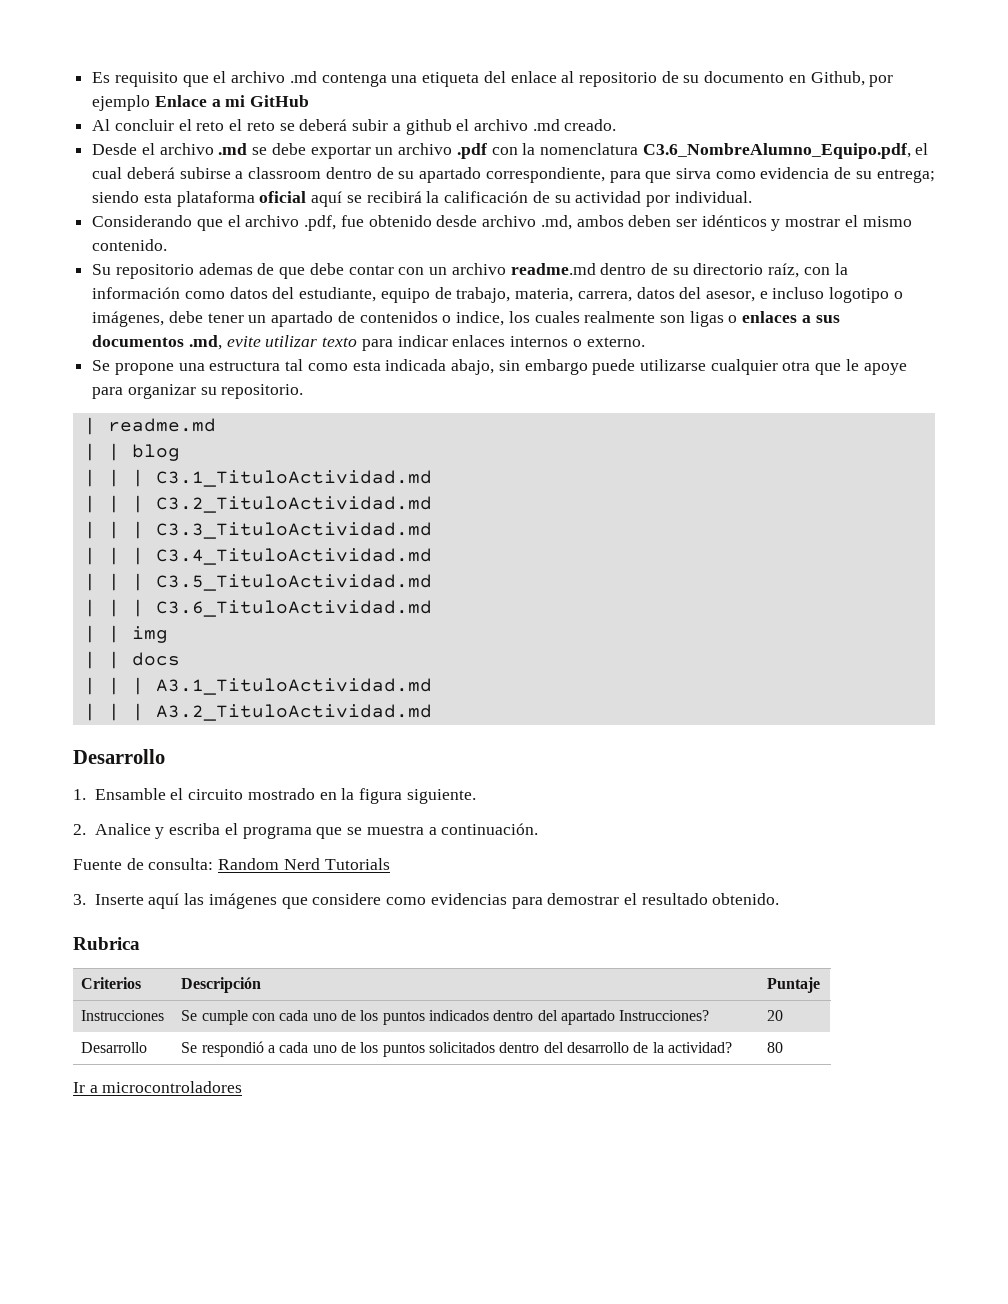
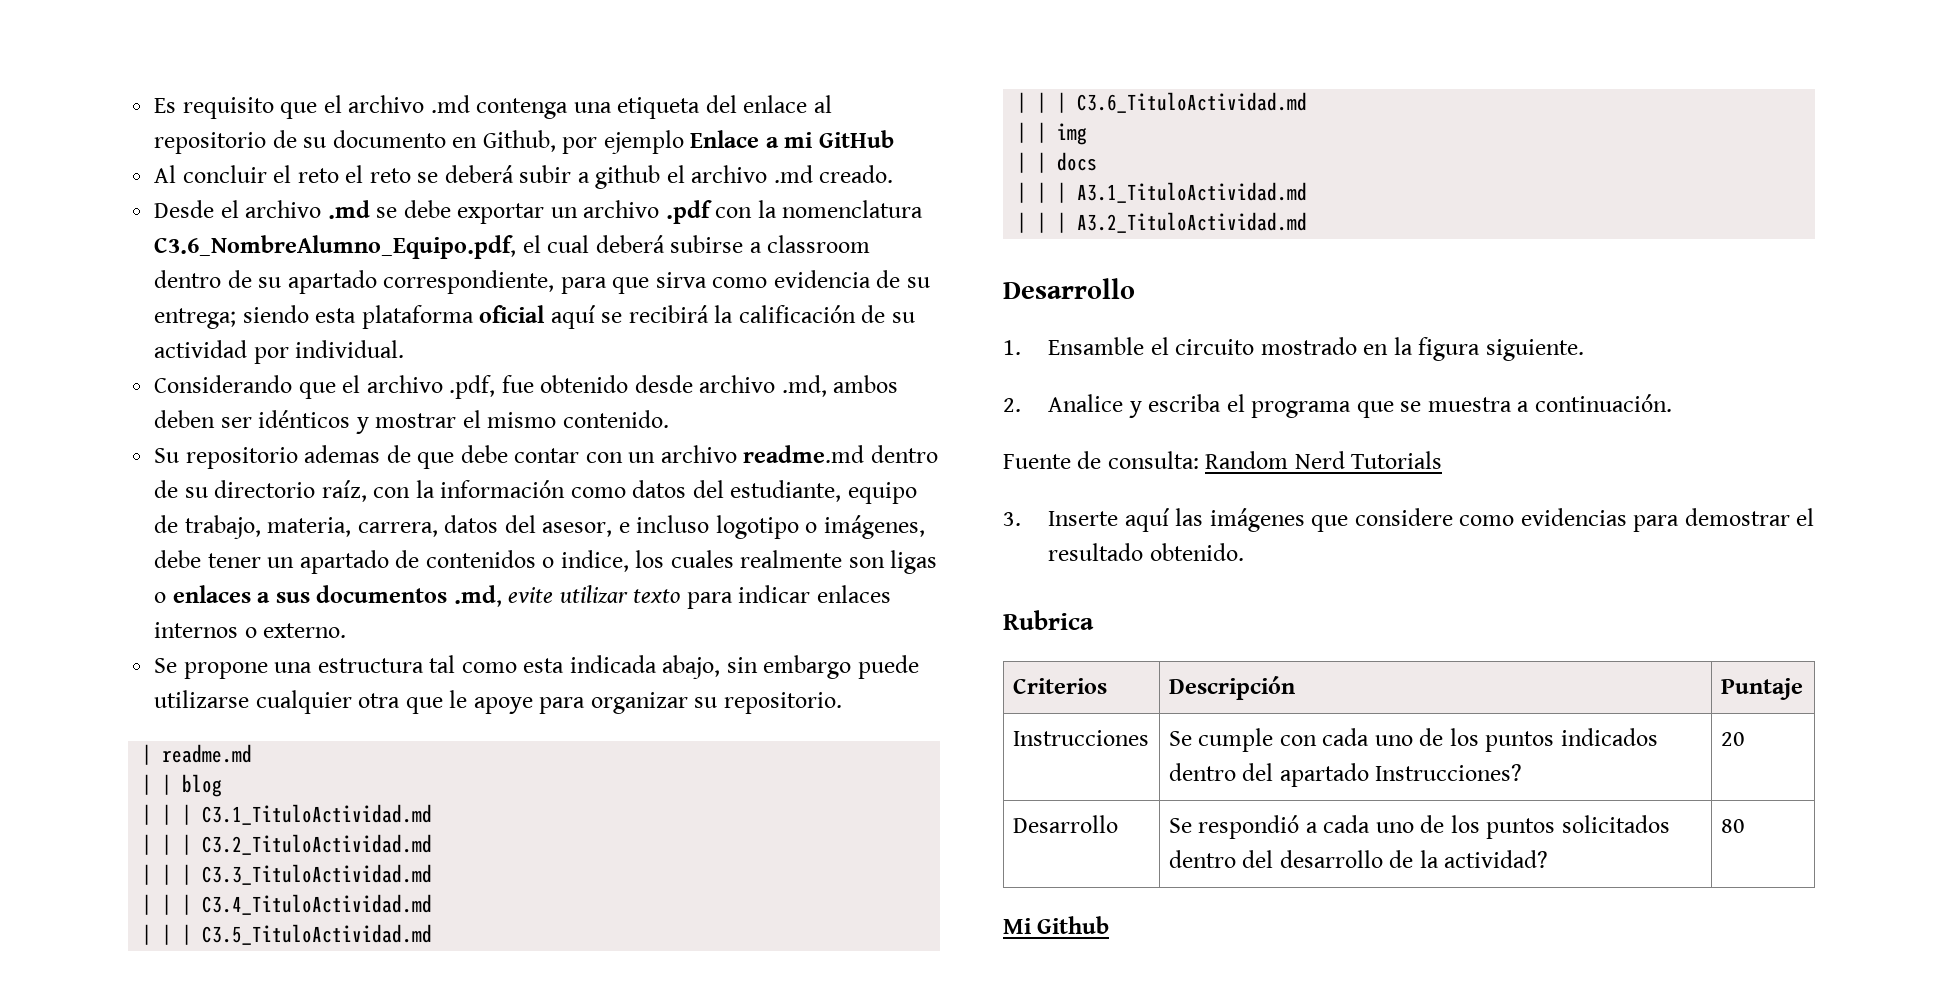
- Ir a microcontroladores
+ Mi Github

